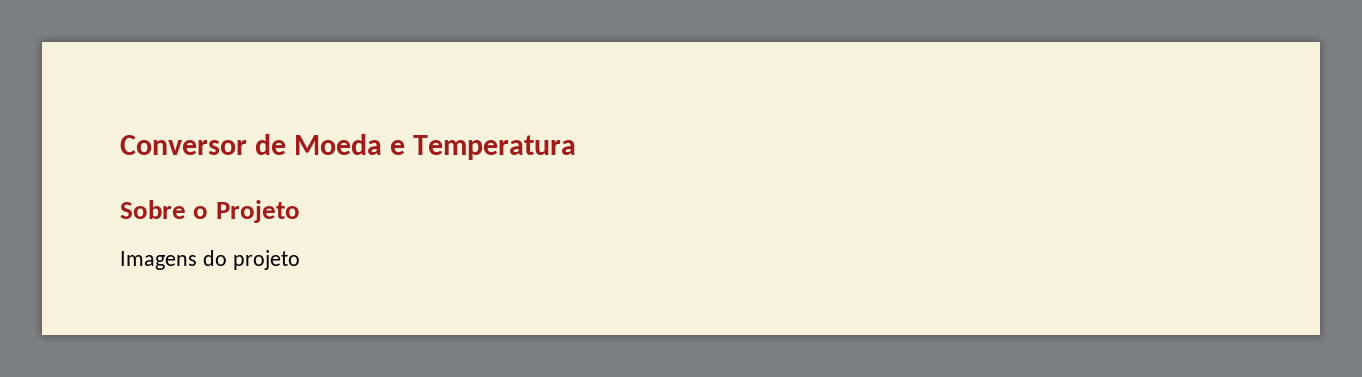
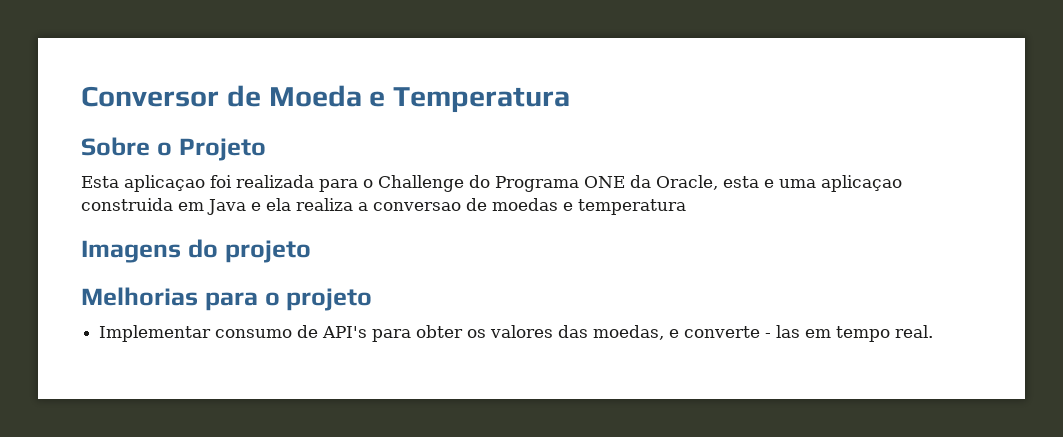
+ Esta aplicaçao foi realizada para o Challenge do Programa ONE da Oracle, esta e uma aplicaçao construida em Java e ela realiza a conversao de moedas e temperatura
  Imagens do projeto
+ Melhorias para o projeto
+ Implementar consumo de API's para obter os valores das moedas, e converte - las em tempo real.

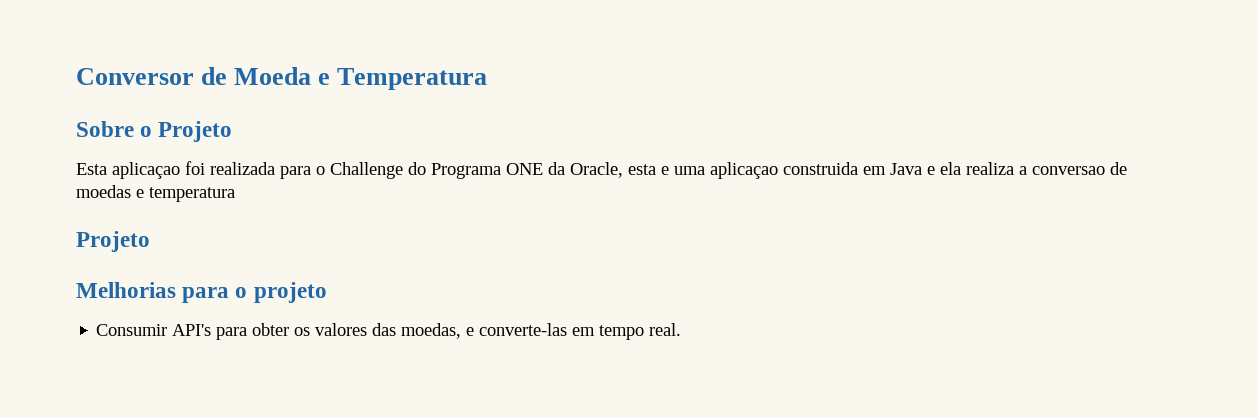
  Esta aplicaçao foi realizada para o Challenge do Programa ONE da Oracle, esta e uma aplicaçao construida em Java e ela realiza a conversao de moedas e temperatura
- Imagens do projeto
+ Projeto
- Implementar consumo de API's para obter os valores das moedas, e converte - las em tempo real.
+ Consumir API's para obter os valores das moedas, e converte-las em tempo real.

